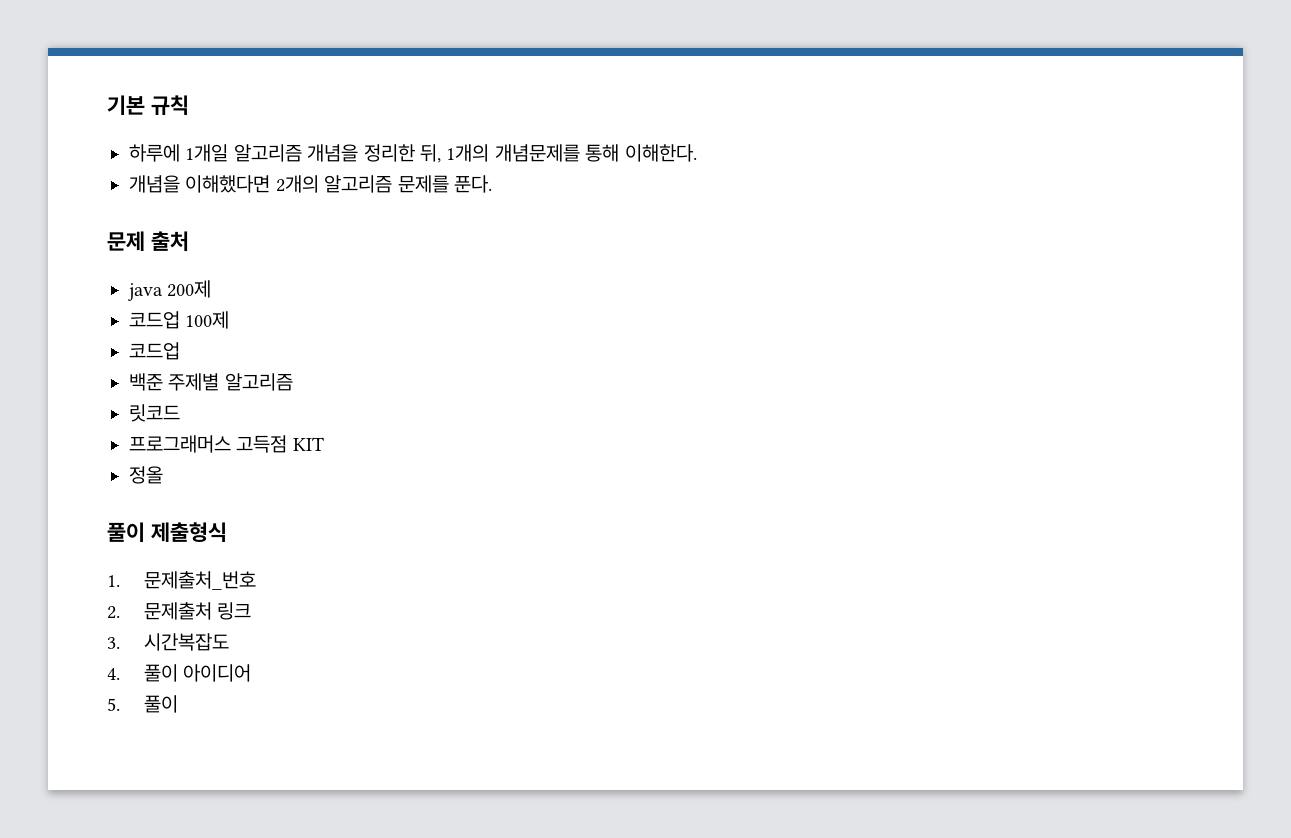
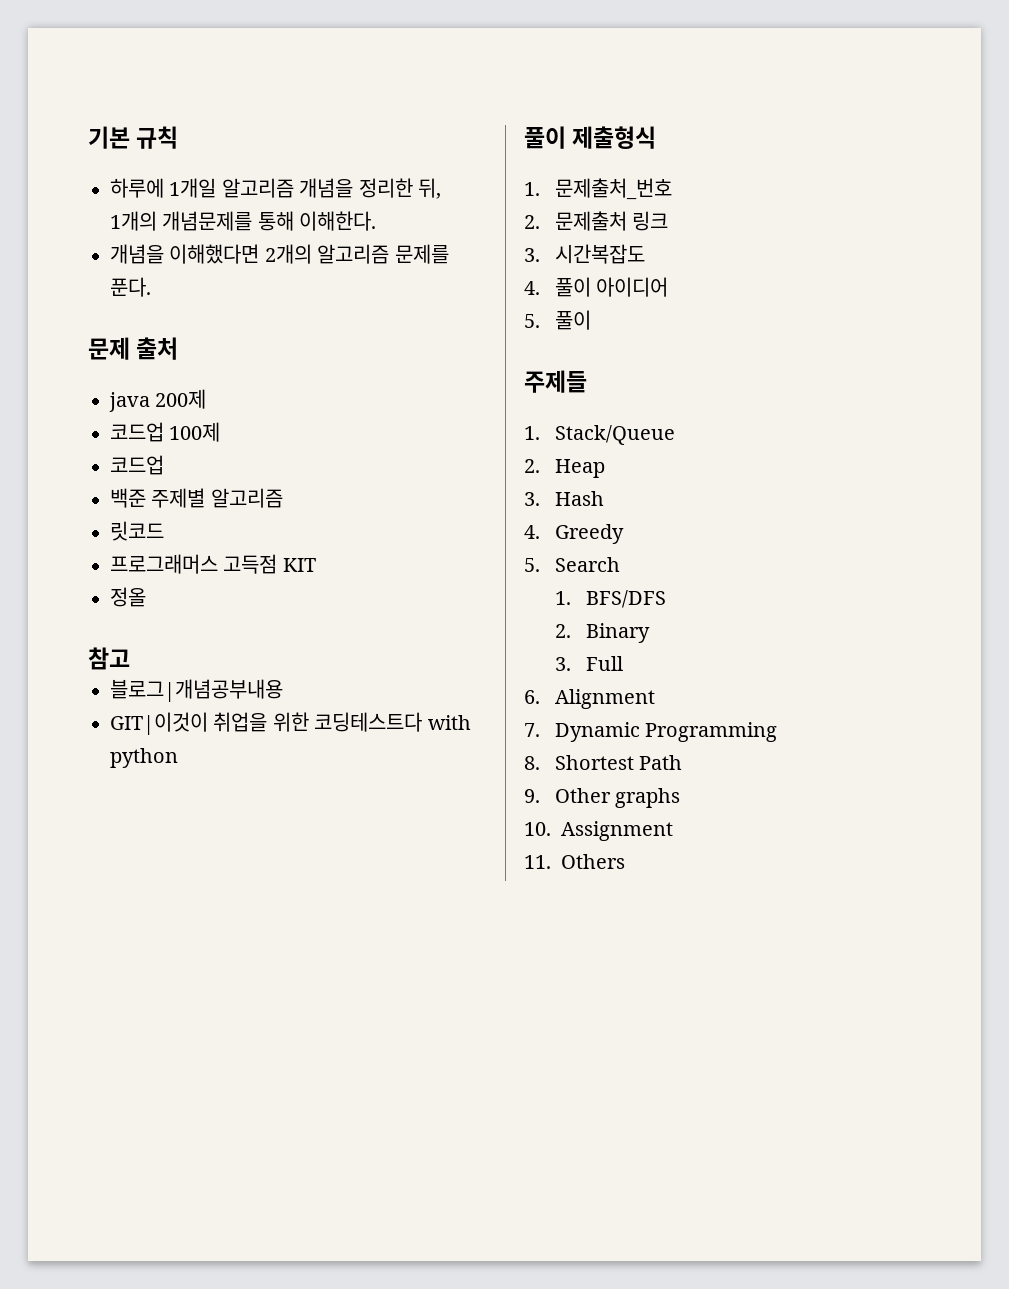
+ 참고
+ 블로그|개념공부내용
+ GIT|이것이 취업을 위한 코딩테스트다 with python
+ 주제들
+ 1. Stack/Queue
+ 2. Heap
+ 3. Hash
+ 4. Greedy
+ 5. Search
+ 1. BFS/DFS
+ 2. Binary
+ 3. Full
+ 6. Alignment
+ 7. Dynamic Programming
+ 8. Shortest Path
+ 9. Other graphs
+ 10. Assignment
+ 11. Others

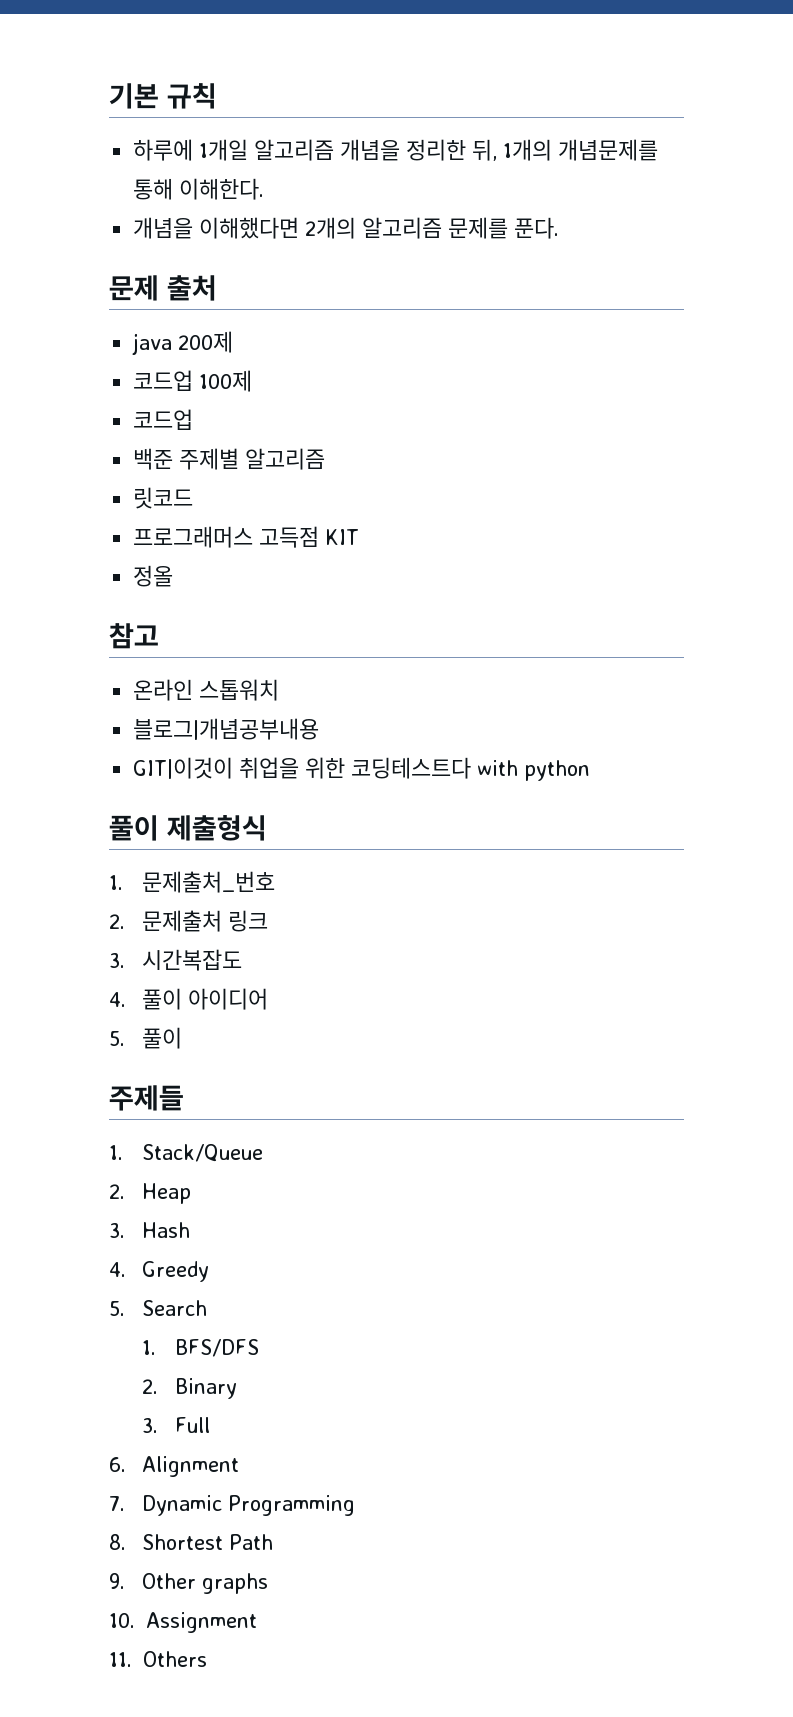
+ 온라인 스톱워치

